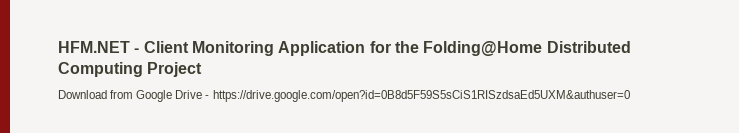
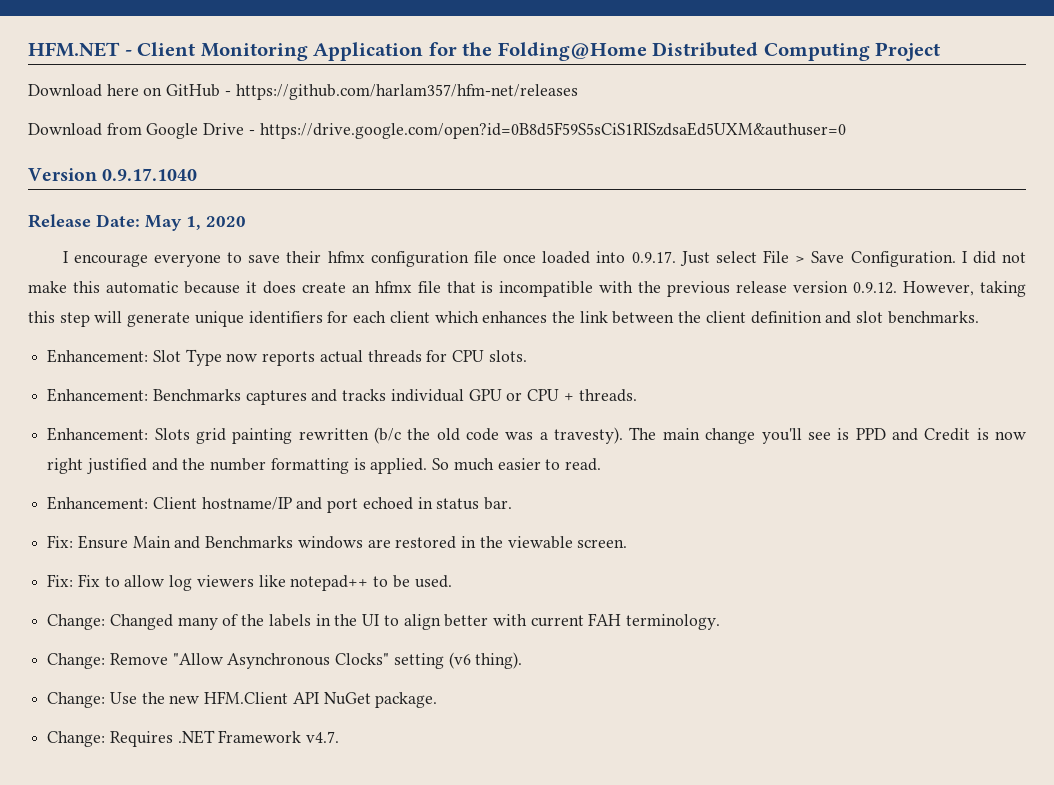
+ Download here on GitHub - https://github.com/harlam357/hfm-net/releases
+ Version 0.9.17.1040
+ Release Date: May 1, 2020
+ I encourage everyone to save their hfmx configuration file once loaded into 0.9.17. Just select File > Save Configuration. I did not make this automatic because it does create an hfmx file that is incompatible with the previous release version 0.9.12. However, taking this step will generate unique identifiers for each client which enhances the link between the client definition and slot benchmarks.
+ Enhancement: Slot Type now reports actual threads for CPU slots.
+ Enhancement: Benchmarks captures and tracks individual GPU or CPU + threads.
+ Enhancement: Slots grid painting rewritten (b/c the old code was a travesty). The main change you'll see is PPD and Credit is now right justified and the number formatting is applied. So much easier to read.
+ Enhancement: Client hostname/IP and port echoed in status bar.
+ Fix: Ensure Main and Benchmarks windows are restored in the viewable screen.
+ Fix: Fix to allow log viewers like notepad++ to be used.
+ Change: Changed many of the labels in the UI to align better with current FAH terminology.
+ Change: Remove "Allow Asynchronous Clocks" setting (v6 thing).
+ Change: Use the new HFM.Client API NuGet package.
+ Change: Requires .NET Framework v4.7.

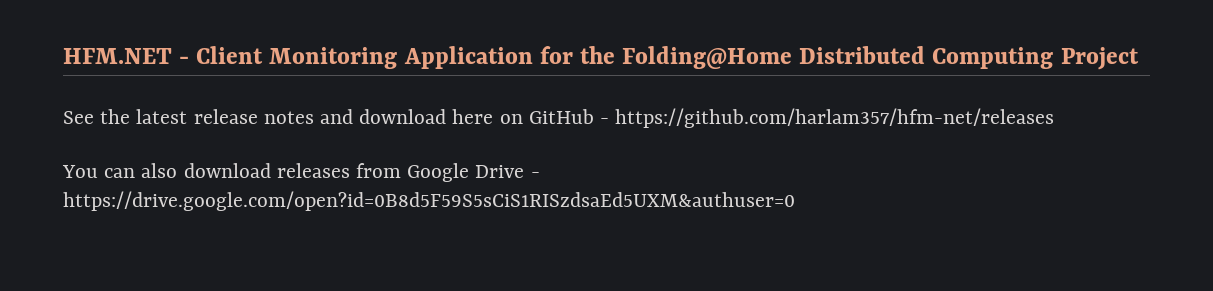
- Download here on GitHub - https://github.com/harlam357/hfm-net/releases
+ See the latest release notes and download here on GitHub - https://github.com/harlam357/hfm-net/releases
- Download from Google Drive - https://drive.google.com/open?id=0B8d5F59S5sCiS1RISzdsaEd5UXM&authuser=0
+ You can also download releases from Google Drive - https://drive.google.com/open?id=0B8d5F59S5sCiS1RISzdsaEd5UXM&authuser=0
- Version 0.9.17.1040
- Release Date: May 1, 2020
- I encourage everyone to save their hfmx configuration file once loaded into 0.9.17. Just select File > Save Configuration. I did not make this automatic because it does create an hfmx file that is incompatible with the previous release version 0.9.12. However, taking this step will generate unique identifiers for each client which enhances the link between the client definition and slot benchmarks.
- Enhancement: Slot Type now reports actual threads for CPU slots.
- Enhancement: Benchmarks captures and tracks individual GPU or CPU + threads.
- Enhancement: Slots grid painting rewritten (b/c the old code was a travesty). The main change you'll see is PPD and Credit is now right justified and the number formatting is applied. So much easier to read.
- Enhancement: Client hostname/IP and port echoed in status bar.
- Fix: Ensure Main and Benchmarks windows are restored in the viewable screen.
- Fix: Fix to allow log viewers like notepad++ to be used.
- Change: Changed many of the labels in the UI to align better with current FAH terminology.
- Change: Remove "Allow Asynchronous Clocks" setting (v6 thing).
- Change: Use the new HFM.Client API NuGet package.
- Change: Requires .NET Framework v4.7.

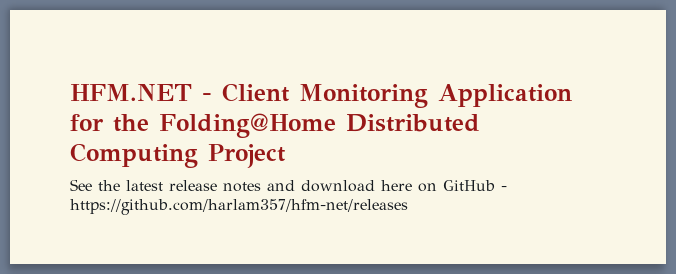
- You can also download releases from Google Drive - https://drive.google.com/open?id=0B8d5F59S5sCiS1RISzdsaEd5UXM&authuser=0

